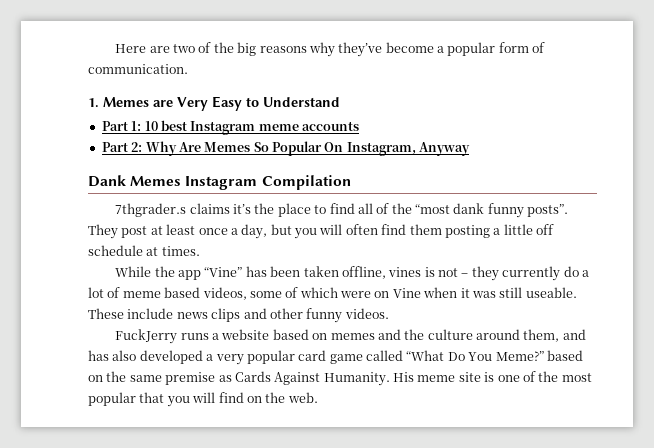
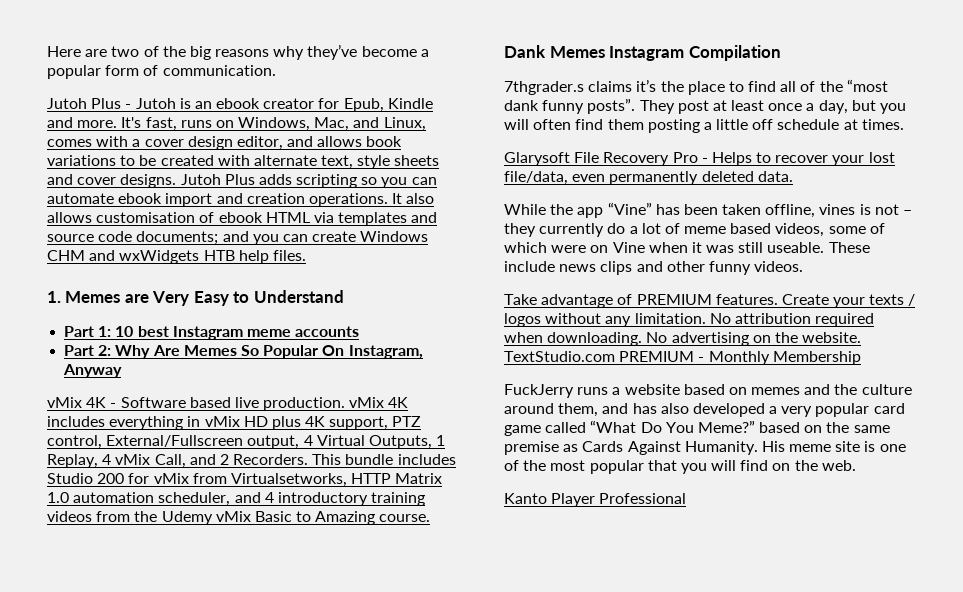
+ Jutoh Plus - Jutoh is an ebook creator for Epub, Kindle and more. It's fast, runs on Windows, Mac, and Linux, comes with a cover design editor, and allows book variations to be created with alternate text, style sheets and cover designs. Jutoh Plus adds scripting so you can automate ebook import and creation operations. It also allows customisation of ebook HTML via templates and source code documents; and you can create Windows CHM and wxWidgets HTB help files.
+ vMix 4K - Software based live production. vMix 4K includes everything in vMix HD plus 4K support, PTZ control, External/Fullscreen output, 4 Virtual Outputs, 1 Replay, 4 vMix Call, and 2 Recorders. This bundle includes Studio 200 for vMix from Virtualsetworks, HTTP Matrix 1.0 automation scheduler, and 4 introductory training videos from the Udemy vMix Basic to Amazing course.
+ Glarysoft File Recovery Pro - Helps to recover your lost file/data, even permanently deleted data.
+ Take advantage of PREMIUM features. Create your texts / logos without any limitation. No attribution required when downloading. No advertising on the website. TextStudio.com PREMIUM - Monthly Membership
+ Kanto Player Professional

